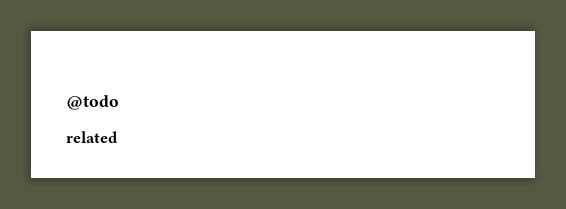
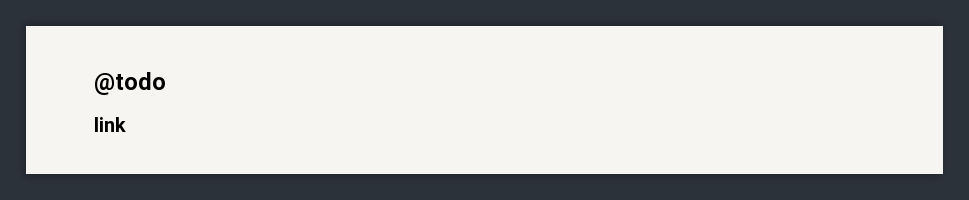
- related
+ link

